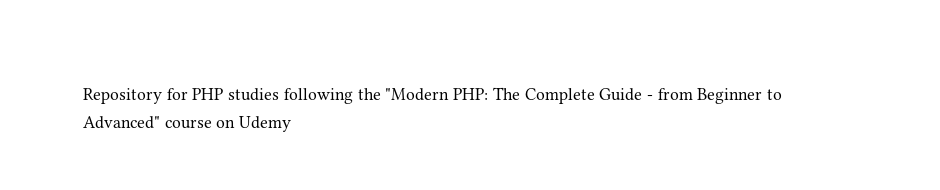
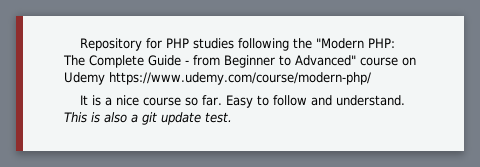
- Repository for PHP studies following the "Modern PHP: The Complete Guide - from Beginner to Advanced" course on Udemy
+ Repository for PHP studies following the "Modern PHP: The Complete Guide - from Beginner to Advanced" course on Udemy https://www.udemy.com/course/modern-php/
+ It is a nice course so far. Easy to follow and understand. This is also a git update test.

